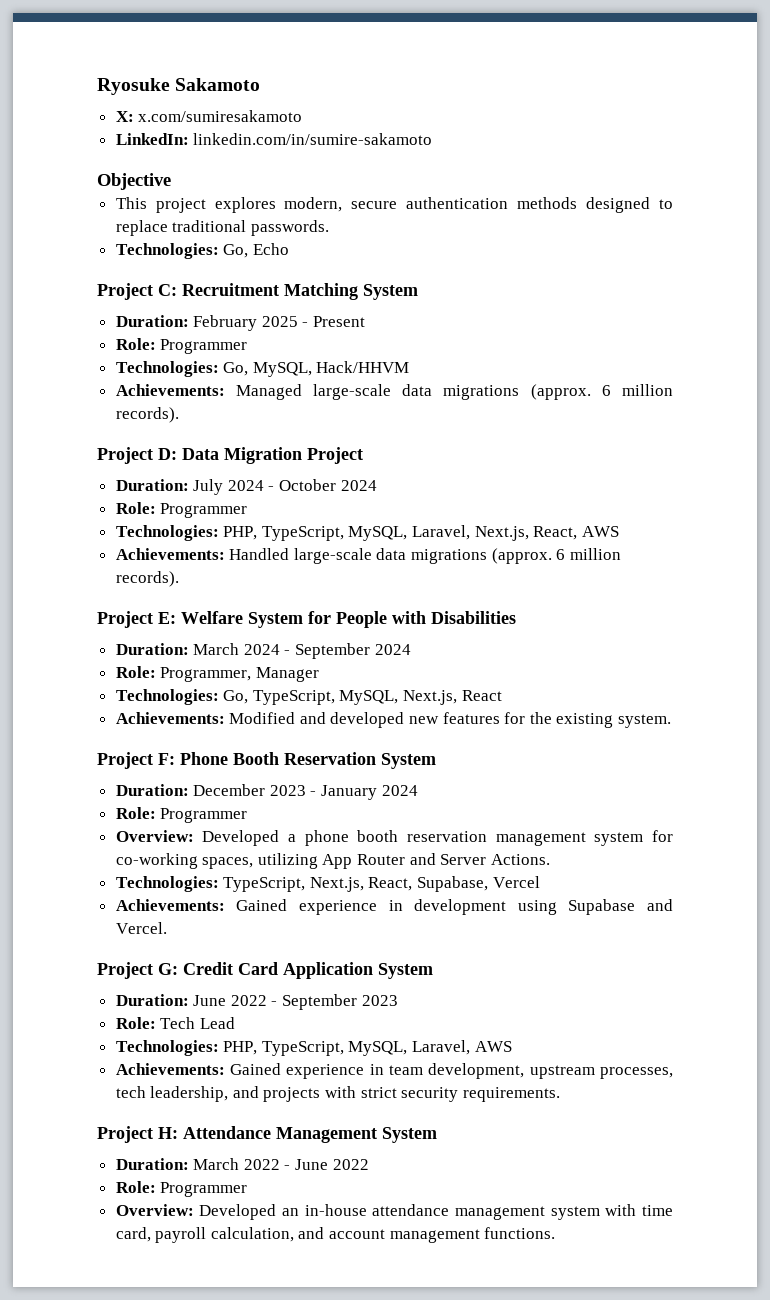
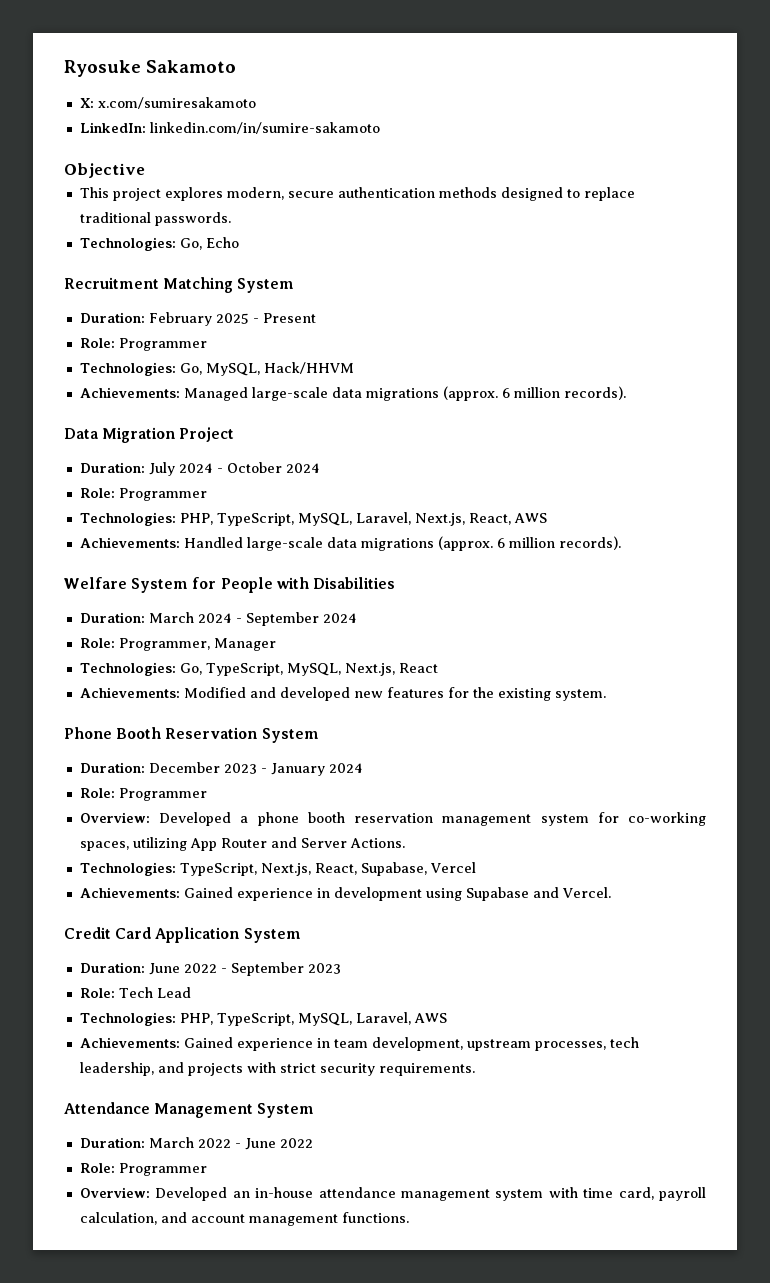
- Project C: Recruitment Matching System
+ Recruitment Matching System
- Project D: Data Migration Project
+ Data Migration Project
- Project E: Welfare System for People with Disabilities
+ Welfare System for People with Disabilities
- Project F: Phone Booth Reservation System
+ Phone Booth Reservation System
- Project G: Credit Card Application System
+ Credit Card Application System
- Project H: Attendance Management System
+ Attendance Management System

